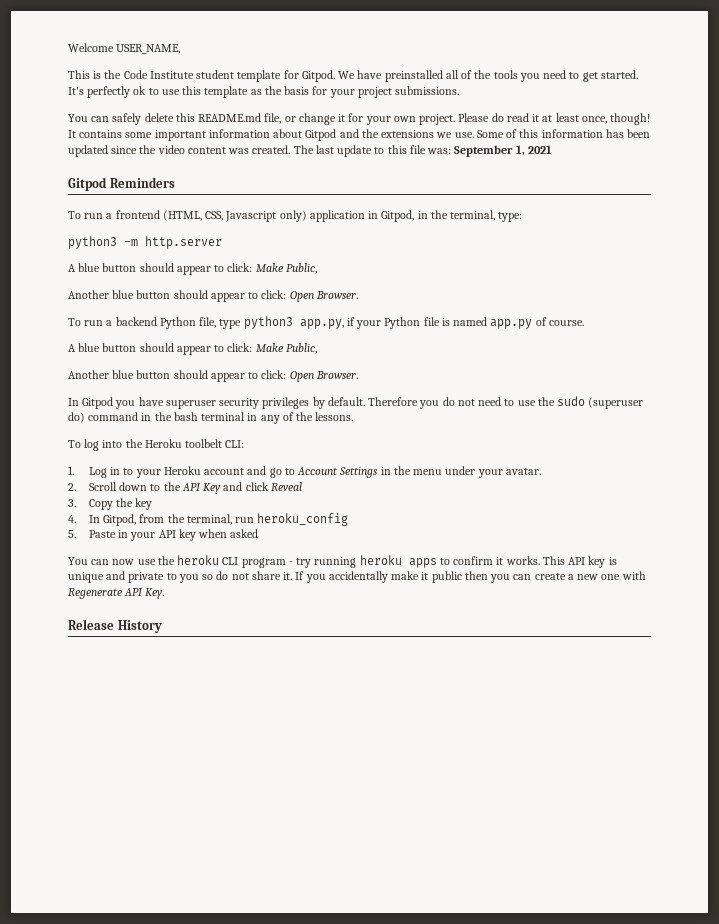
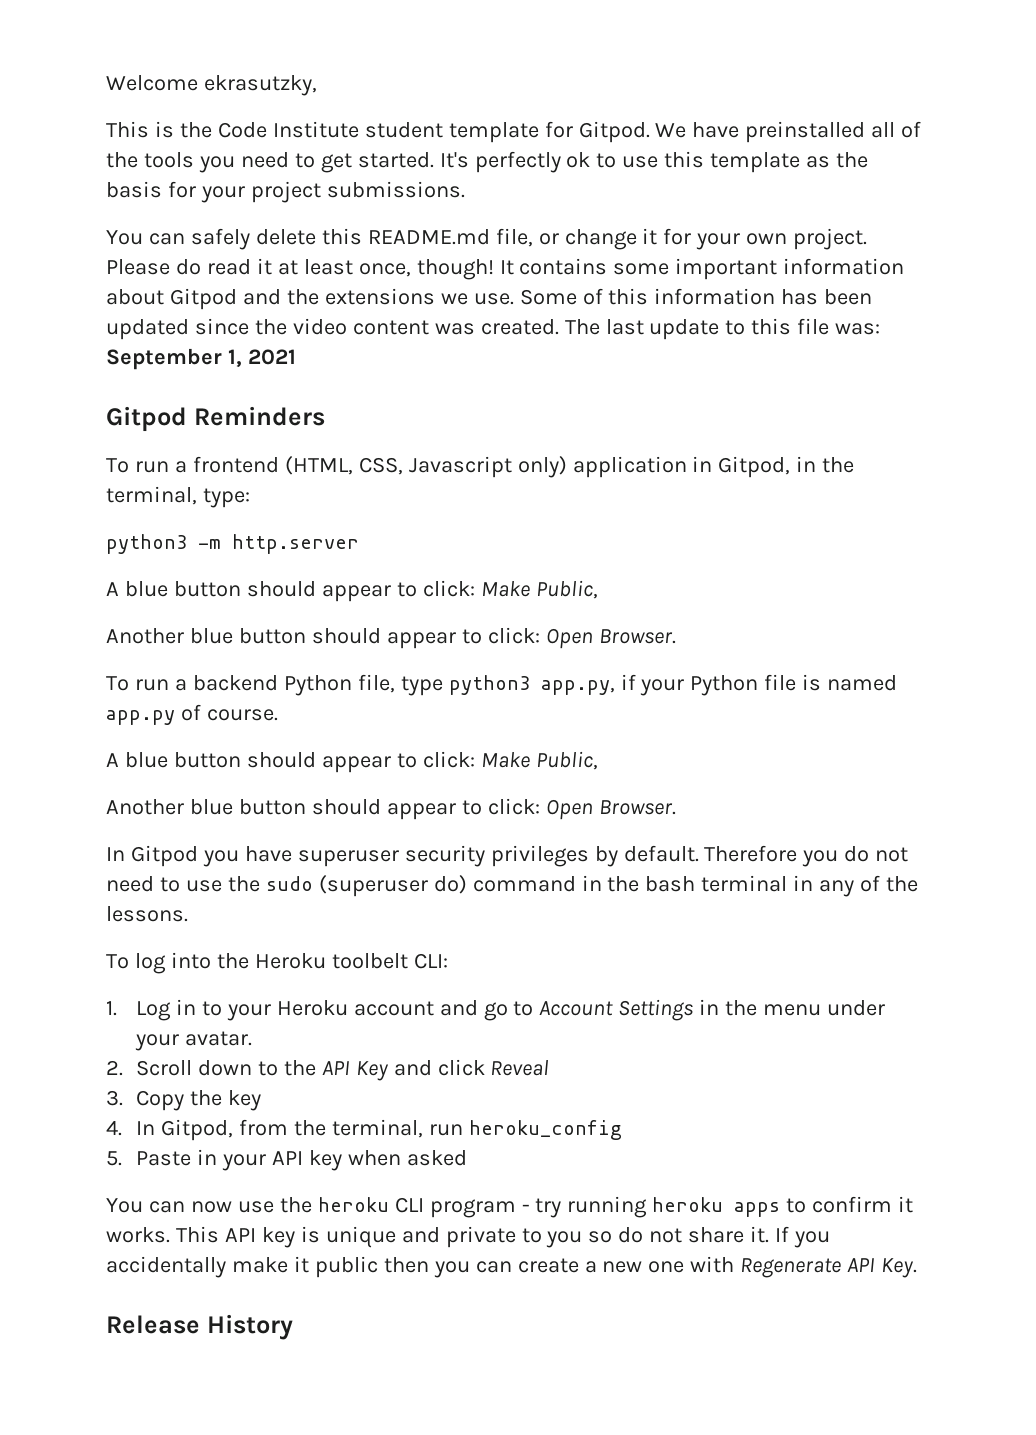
- Welcome USER_NAME,
+ Welcome ekrasutzky,

